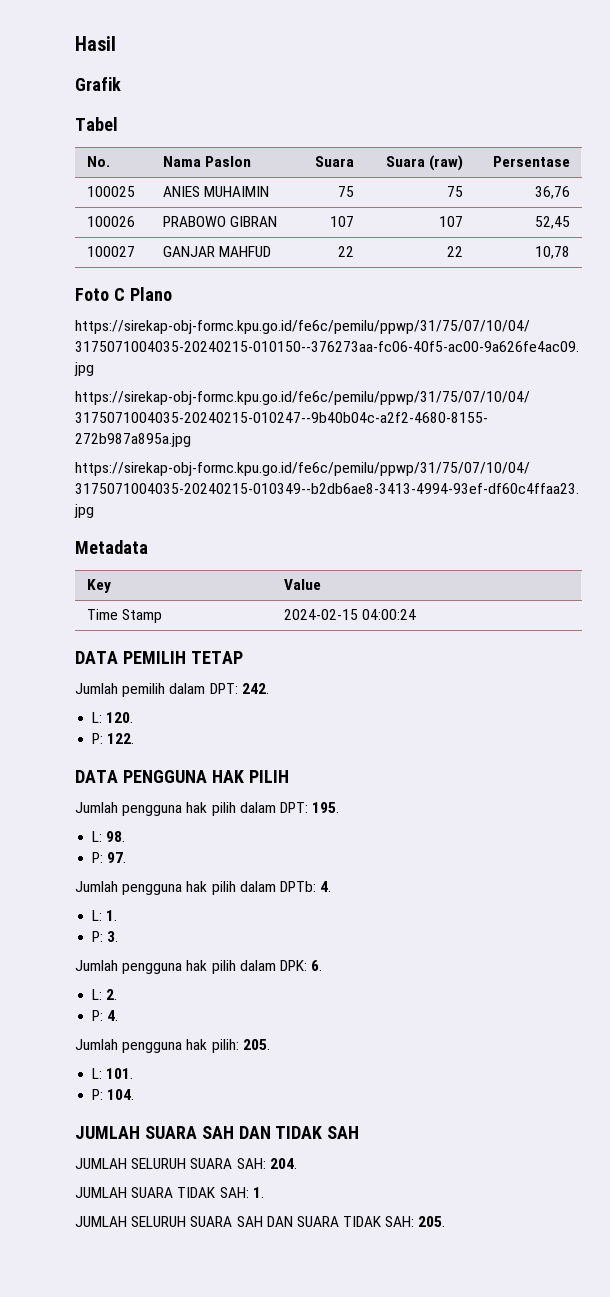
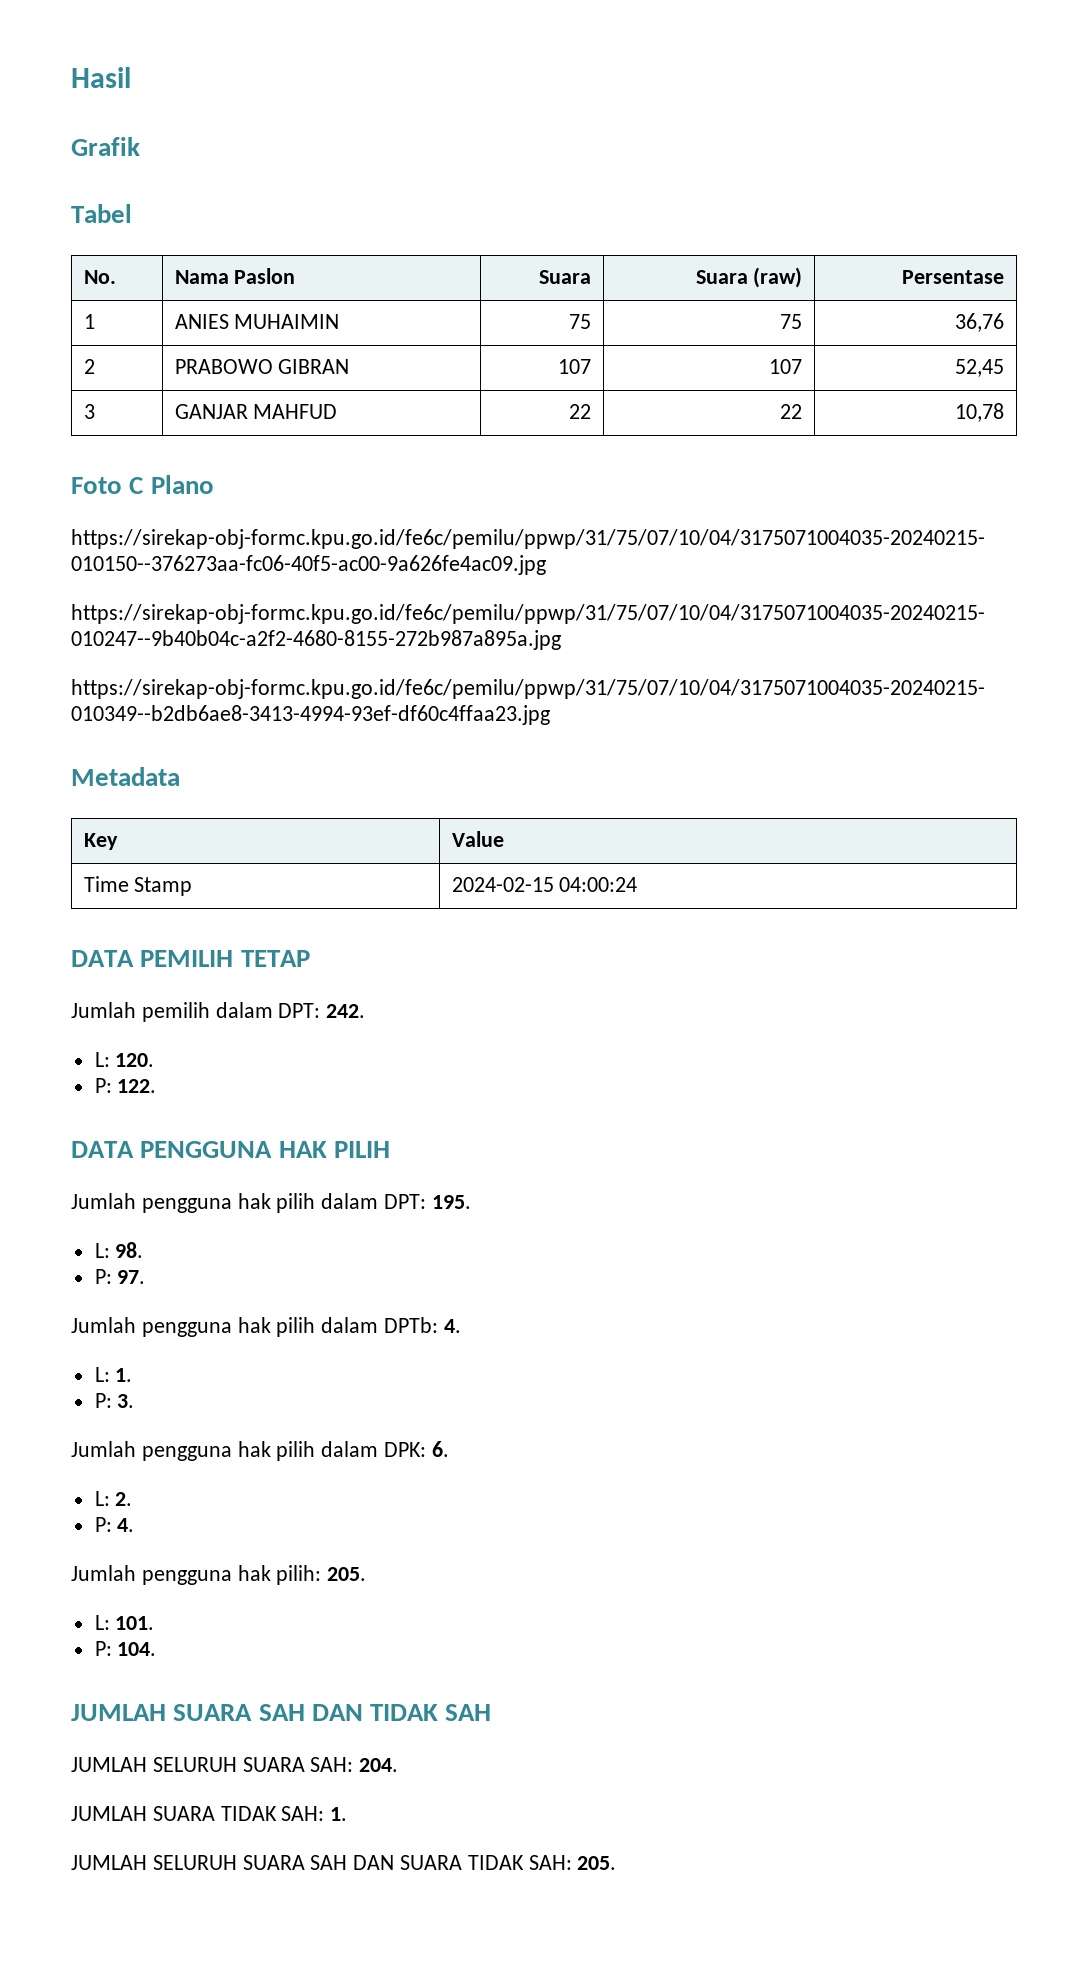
- 100025 | ANIES MUHAIMIN | 75 | 75 | 36,76
+ 1 | ANIES MUHAIMIN | 75 | 75 | 36,76
- 100026 | PRABOWO GIBRAN | 107 | 107 | 52,45
+ 2 | PRABOWO GIBRAN | 107 | 107 | 52,45
- 100027 | GANJAR MAHFUD | 22 | 22 | 10,78
+ 3 | GANJAR MAHFUD | 22 | 22 | 10,78

